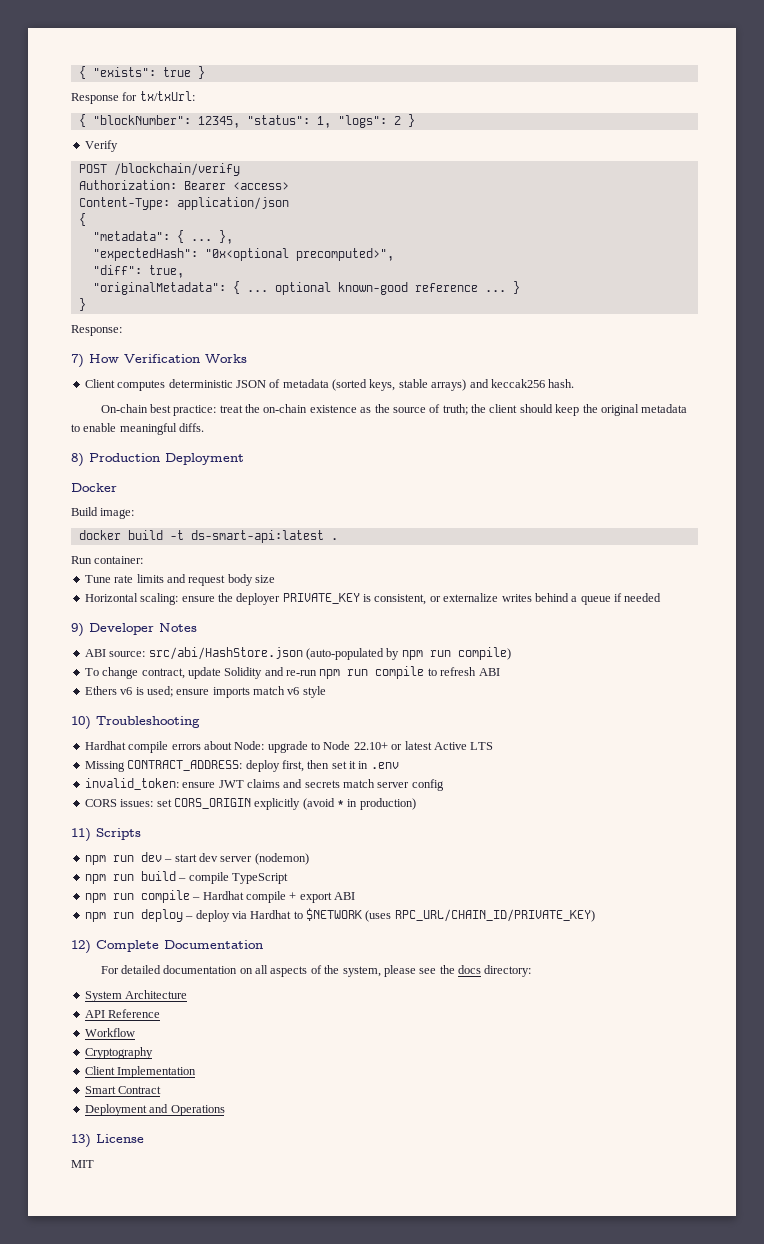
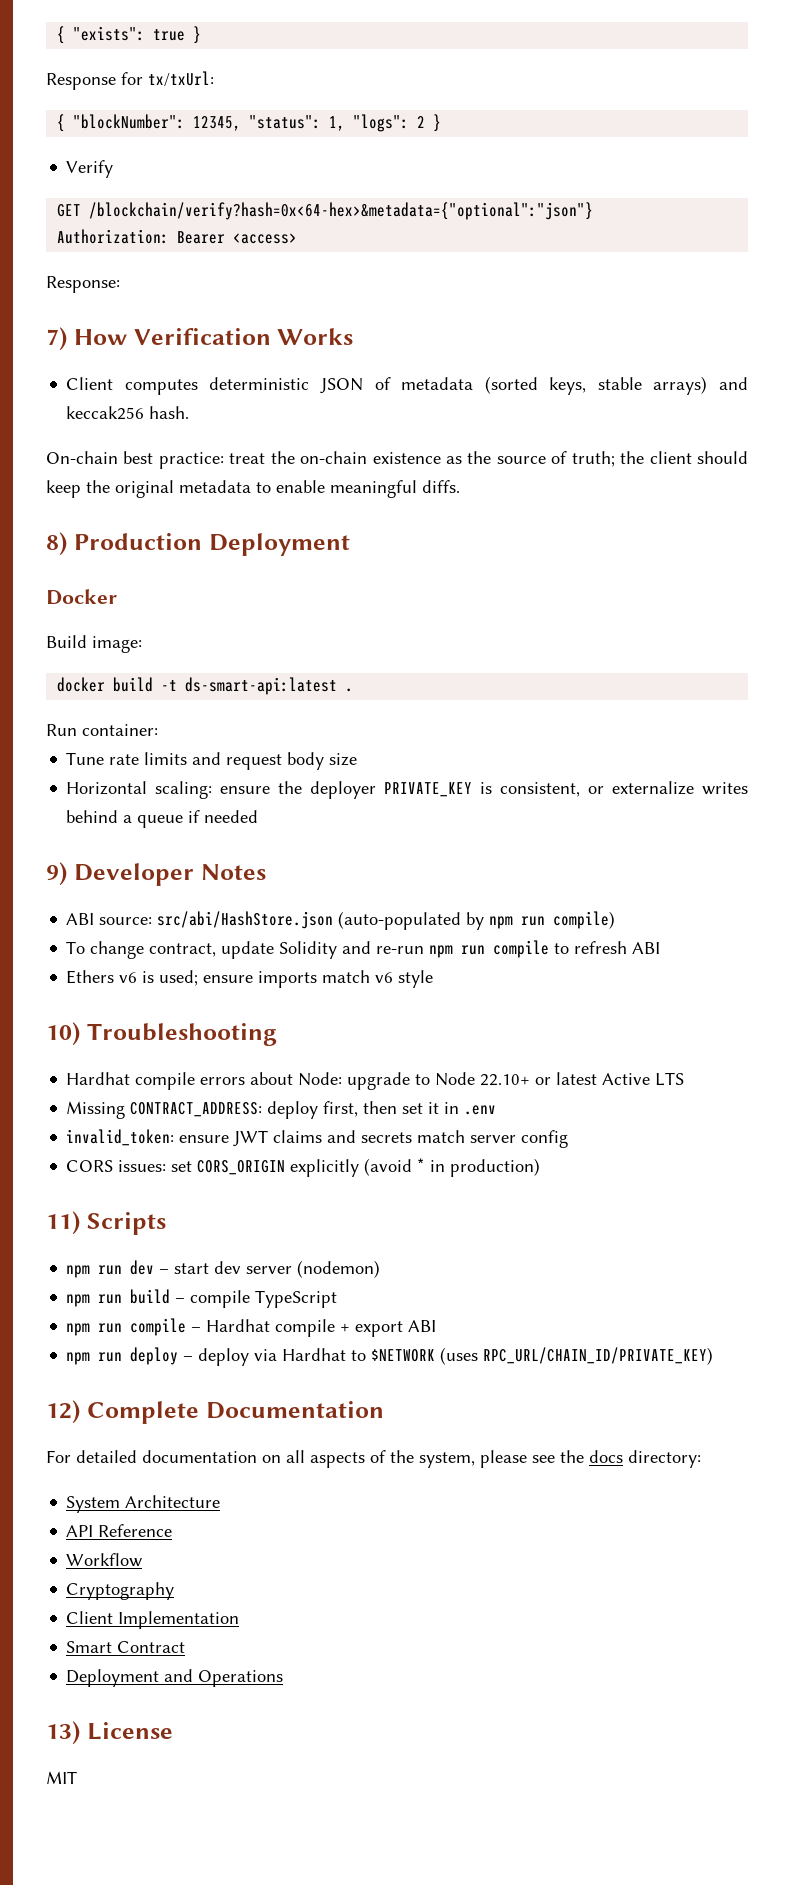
- POST /blockchain/verify
+ GET /blockchain/verify?hash=0x<64-hex>&metadata={"optional":"json"}
- Content-Type: application/json
- {
- "metadata": { ... },
- "expectedHash": "0x<optional precomputed>",
- "diff": true,
- "originalMetadata": { ... optional known-good reference ... }
- }

